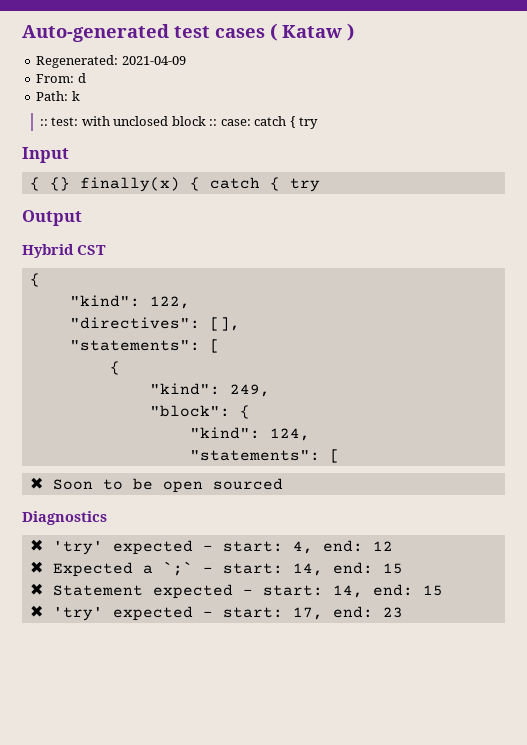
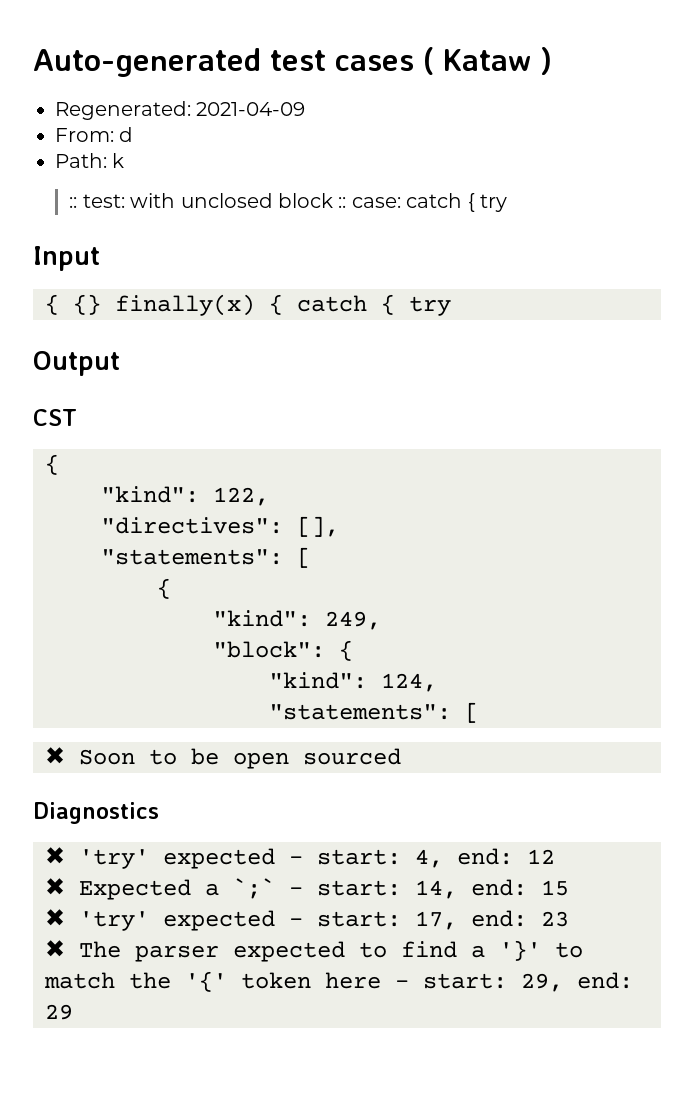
- Hybrid CST
+ CST
- ✖ Statement expected - start: 14, end: 15
+ ✖ The parser expected to find a '}' to match the '{' token here - start: 29, end: 29

